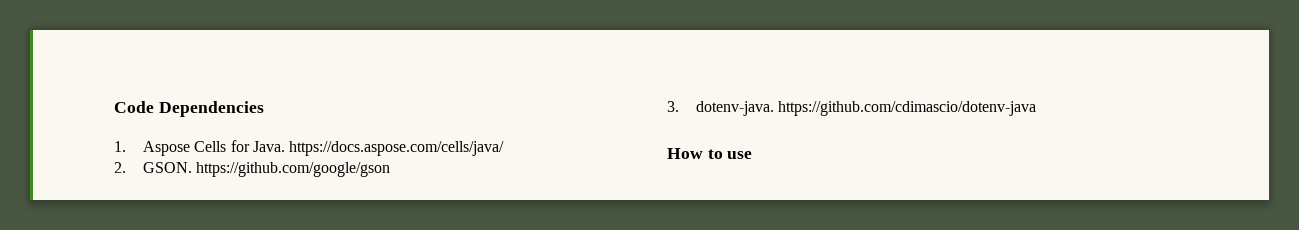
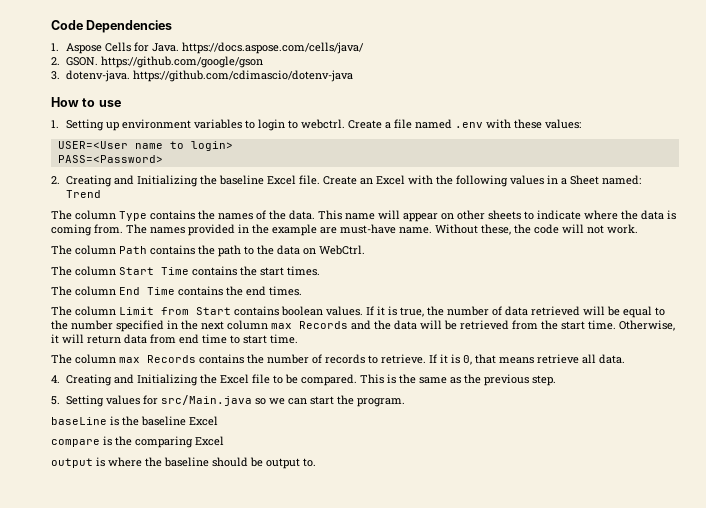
+ 1. Setting up environment variables to login to webctrl. Create a file named .env with these values:
+ USER=<User name to login>
+ PASS=<Password>
+ 2. Creating and Initializing the baseline Excel file. Create an Excel with the following values in a Sheet named: Trend
+ The column Type contains the names of the data. This name will appear on other sheets to indicate where the data is coming from. The names provided in the example are must-have name. Without these, the code will not work.
+ The column Path contains the path to the data on WebCtrl.
+ The column Start Time contains the start times.
+ The column End Time contains the end times.
+ The column Limit from Start contains boolean values. If it is true, the number of data retrieved will be equal to the number specified in the next column max Records and the data will be retrieved from the start time. Otherwise, it will return data from end time to start time.
+ The column max Records contains the number of records to retrieve. If it is 0, that means retrieve all data.
+ 4. Creating and Initializing the Excel file to be compared. This is the same as the previous step.
+ 5. Setting values for src/Main.java so we can start the program.
+ baseLine is the baseline Excel
+ compare is the comparing Excel
+ output is where the baseline should be output to.

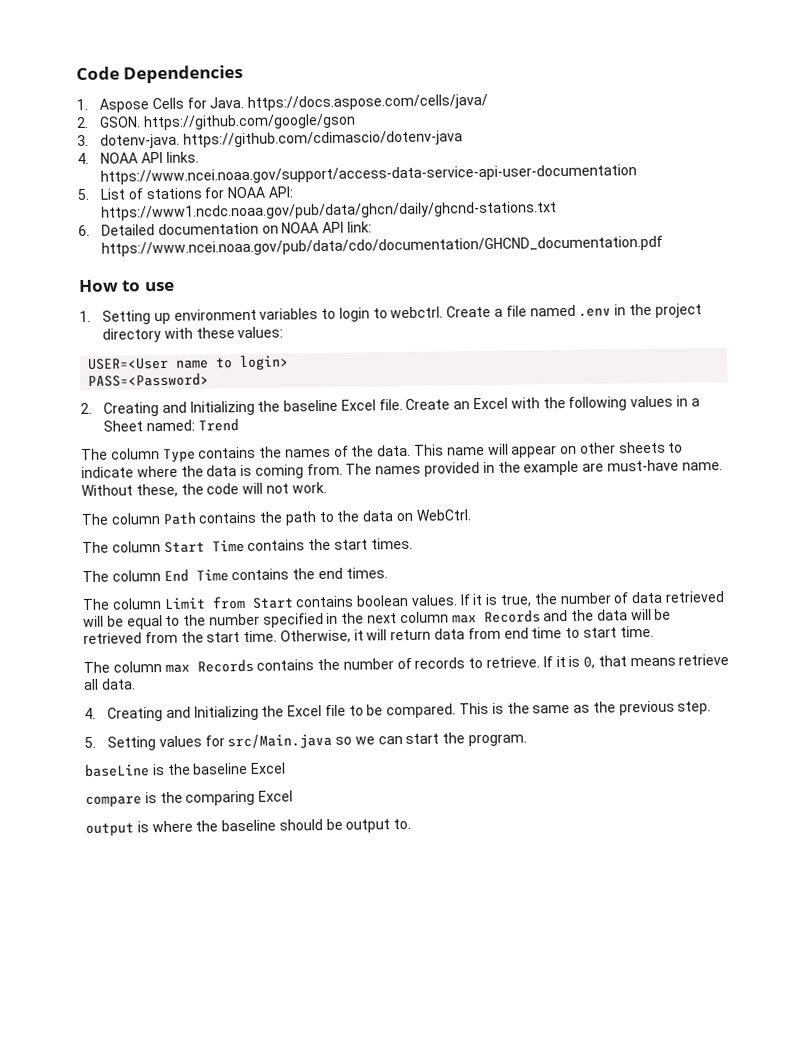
+ 4. NOAA API links. https://www.ncei.noaa.gov/support/access-data-service-api-user-documentation
+ 5. List of stations for NOAA API: https://www1.ncdc.noaa.gov/pub/data/ghcn/daily/ghcnd-stations.txt
+ 6. Detailed documentation on NOAA API link: https://www.ncei.noaa.gov/pub/data/cdo/documentation/GHCND_documentation.pdf
- Create a file named .env with these values:
+ Create a file named .env in the project directory with these values:

